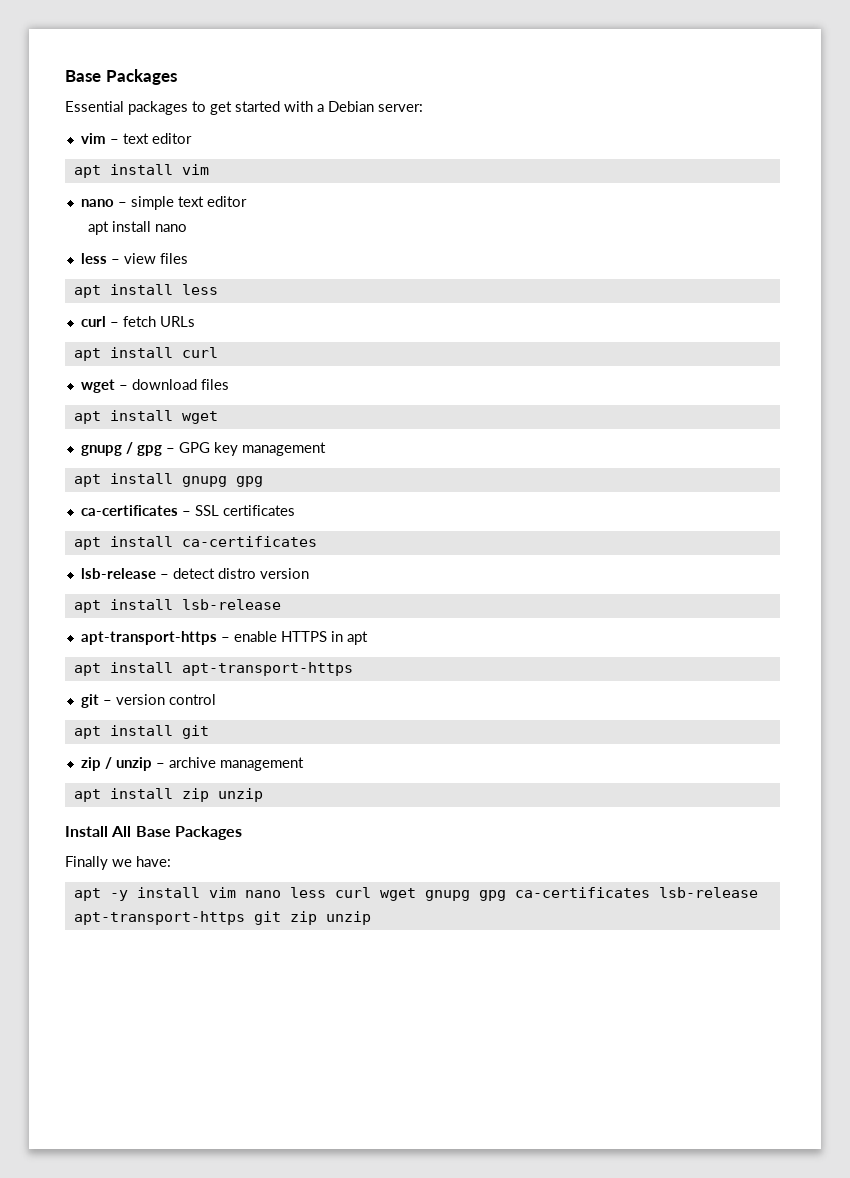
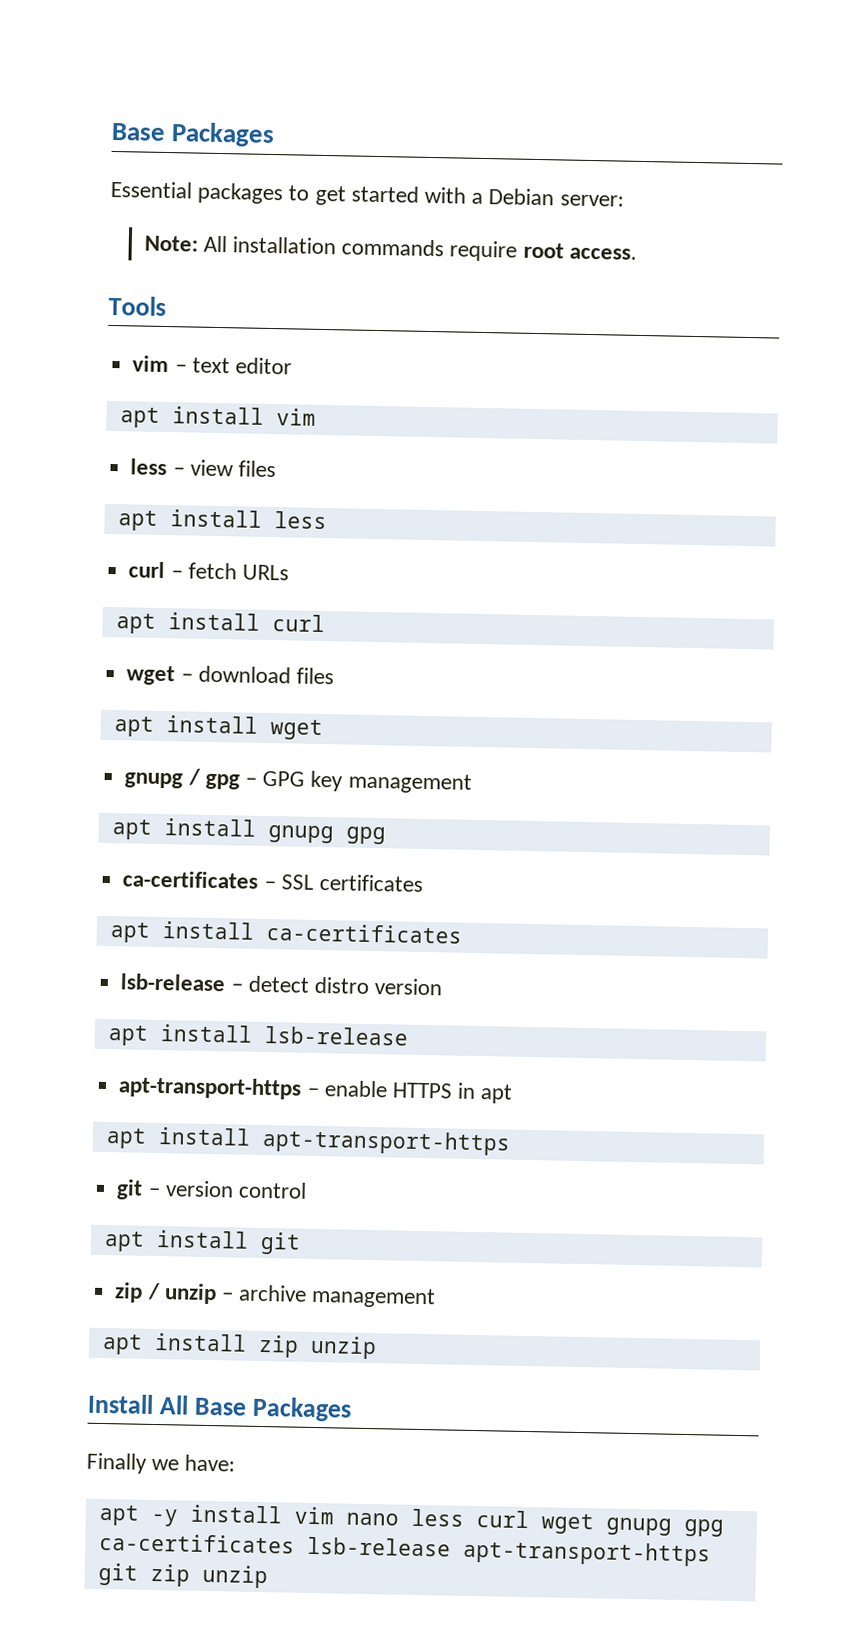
+ Note: All installation commands require root access.
+ Tools
- nano – simple text editor
- apt install nano

